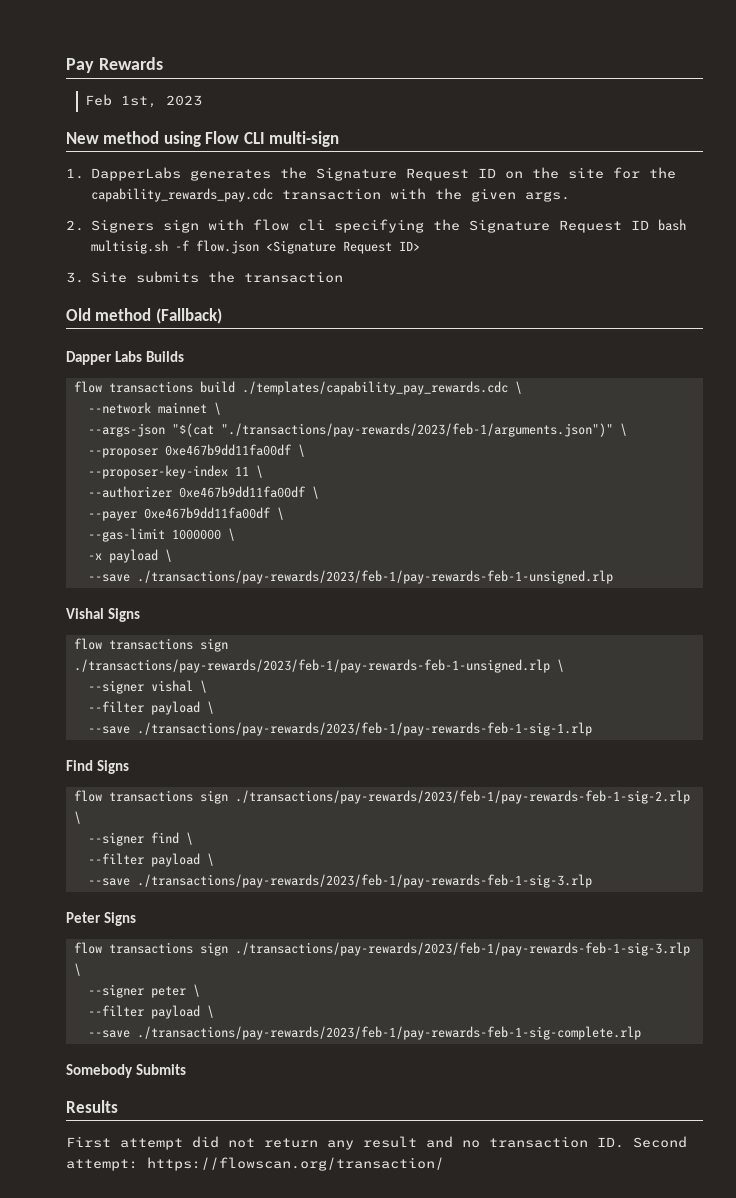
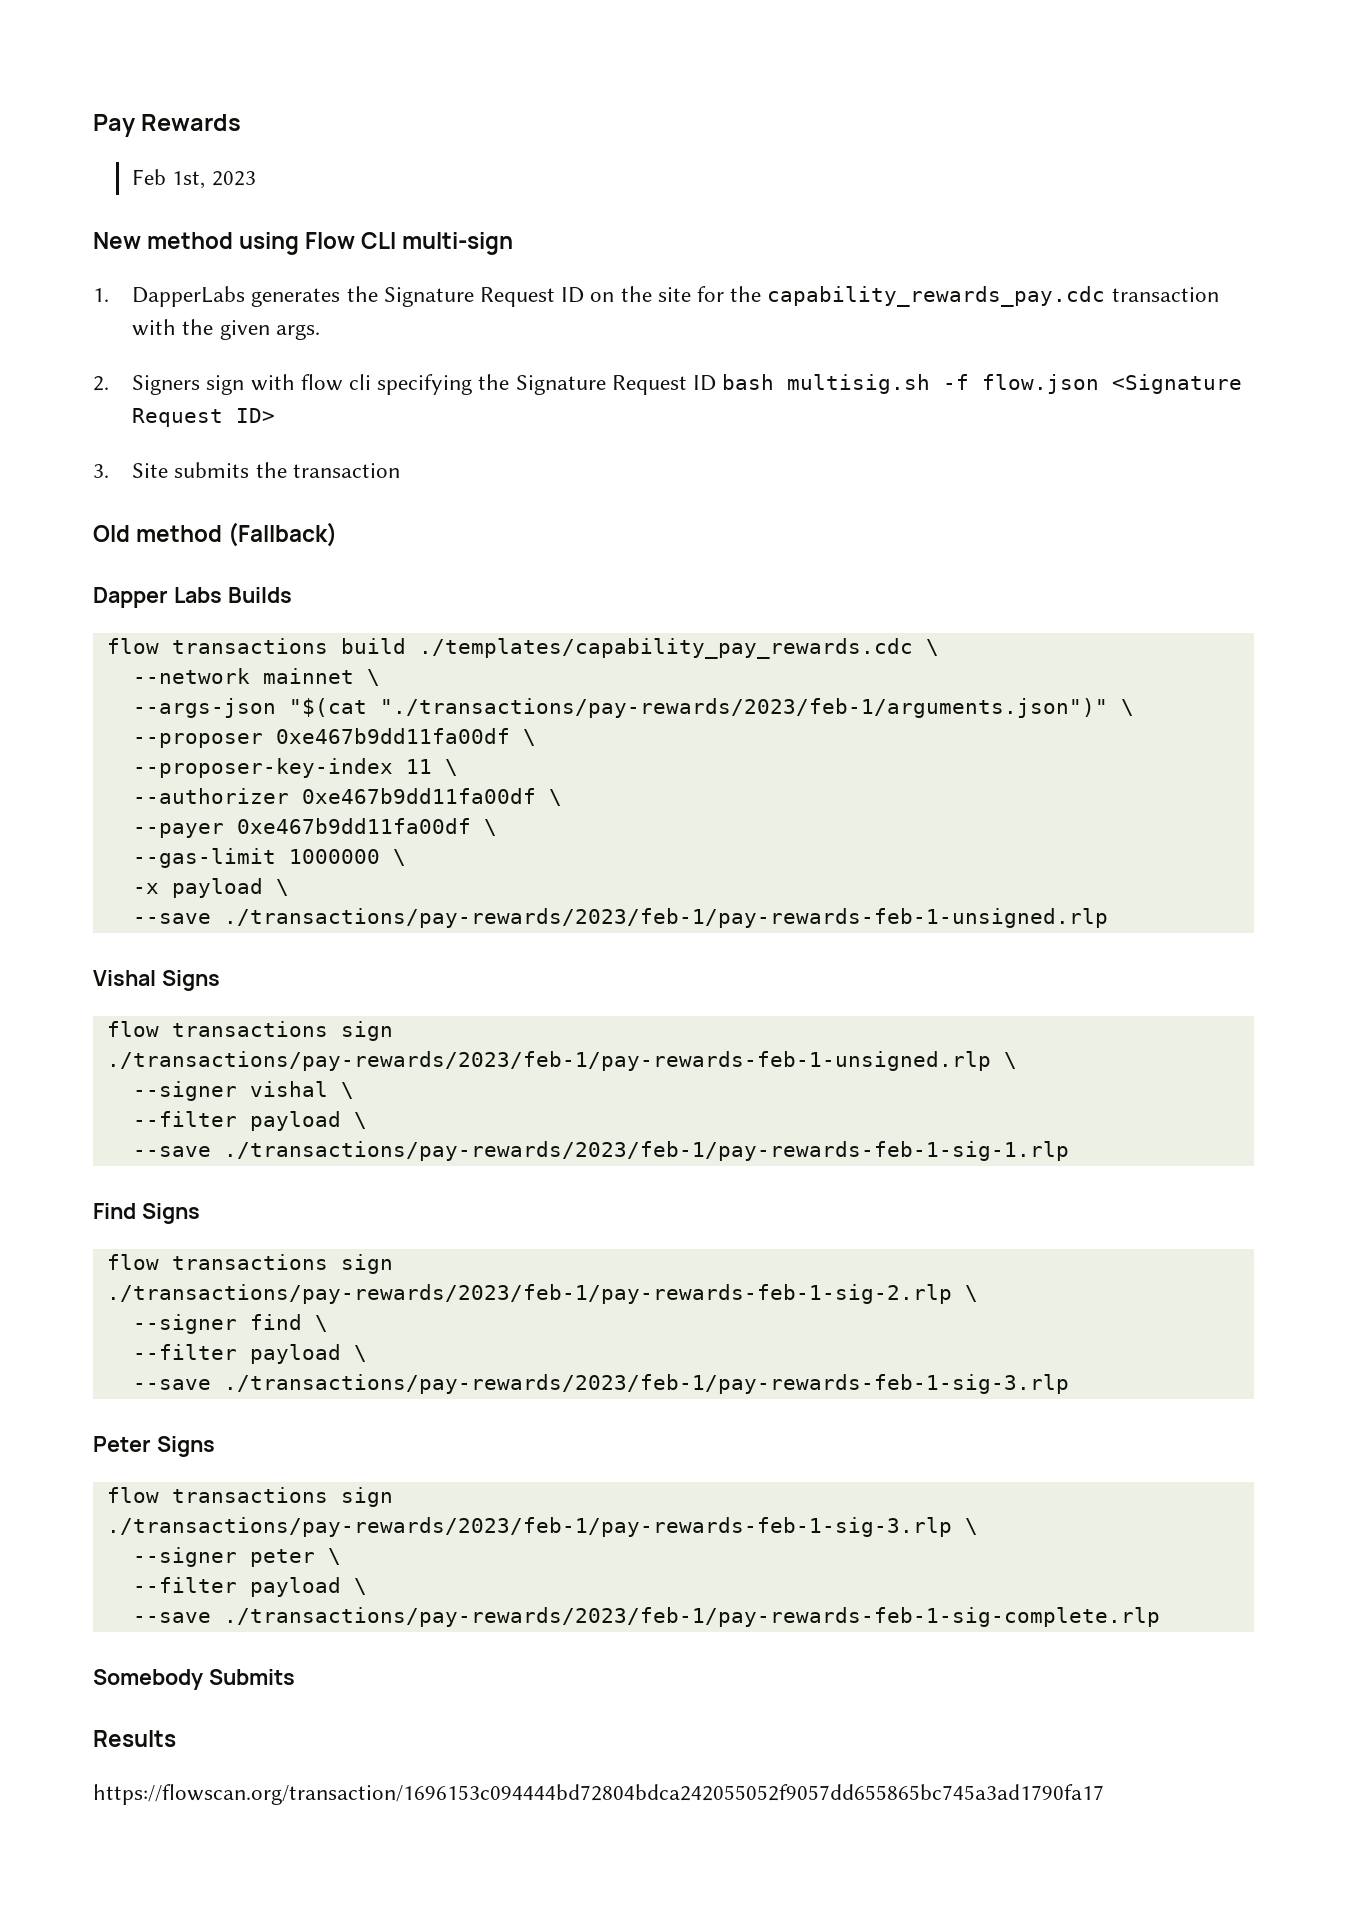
- First attempt did not return any result and no transaction ID. Second attempt: https://flowscan.org/transaction/
+ https://flowscan.org/transaction/1696153c094444bd72804bdca242055052f9057dd655865bc745a3ad1790fa17

